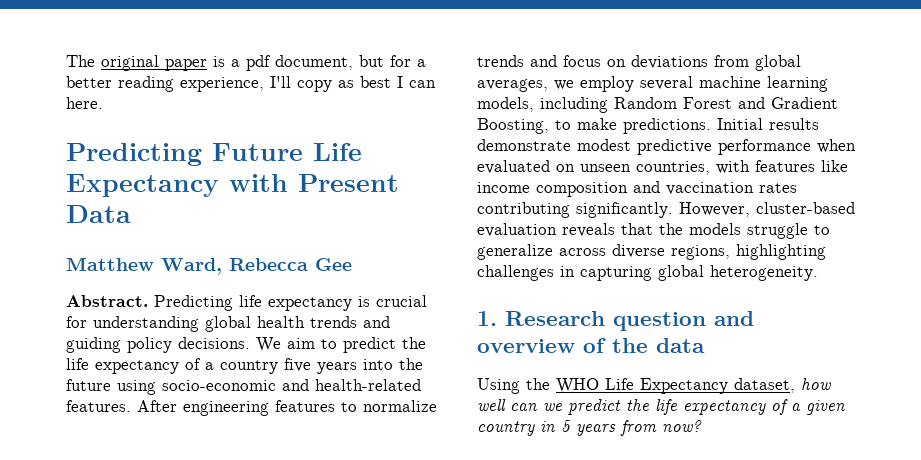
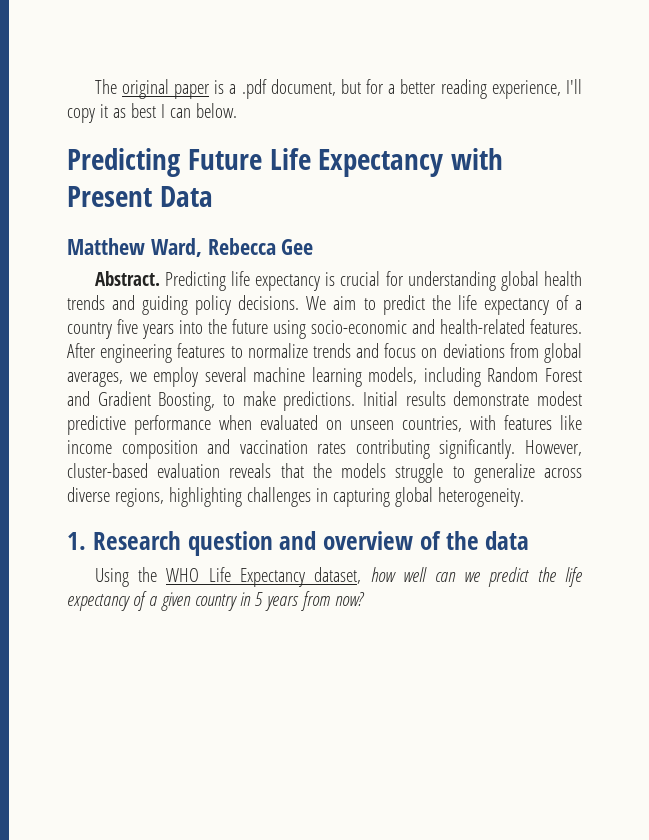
- The original paper is a pdf document, but for a better reading experience, I'll copy as best I can here.
+ The original paper is a .pdf document, but for a better reading experience, I'll copy it as best I can below.

